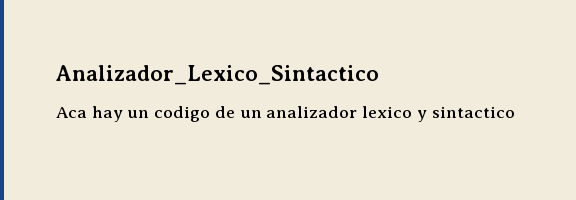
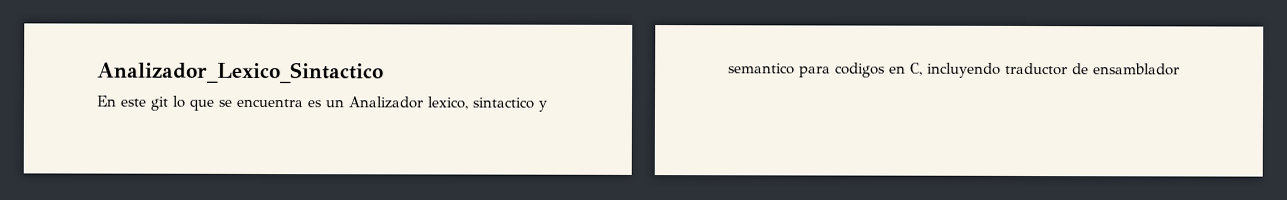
- Aca hay un codigo de un analizador lexico y sintactico
+ En este git lo que se encuentra es un Analizador lexico, sintactico y semantico para codigos en C, incluyendo traductor de ensamblador

